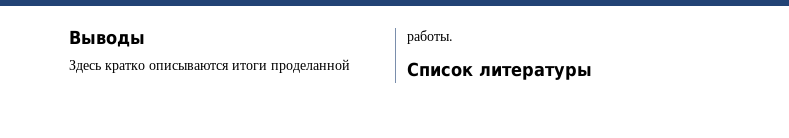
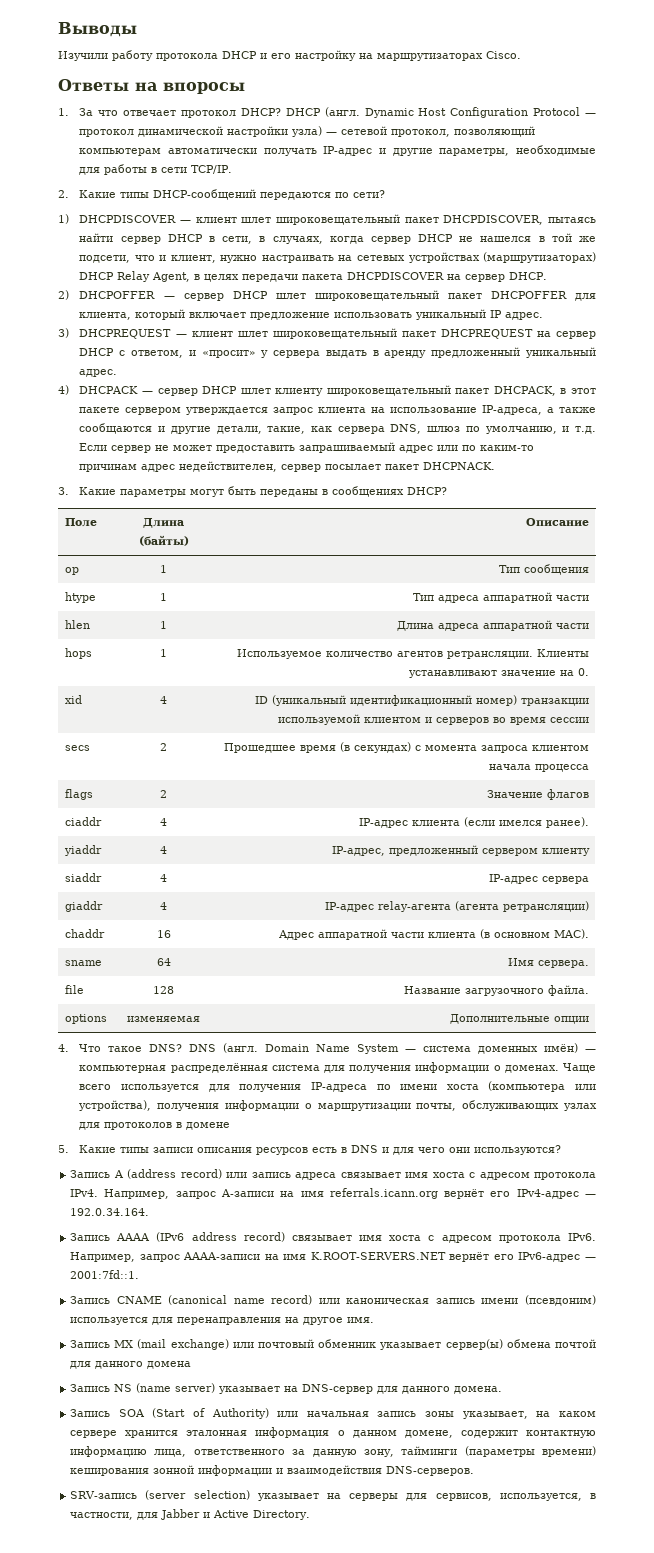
- Здесь кратко описываются итоги проделанной работы.
- Список литературы
+ Изучили работу протокола DHCP и его настройку на маршрутизаторах Cisco.
+ Ответы на впоросы
+ 1. За что отвечает протокол DHCP? DHCP (англ. Dynamic Host Configuration Protocol — протокол динамической настройки узла) — сетевой протокол, позволяющий компьютерам автоматически получать IP-адрес и другие параметры, необходимые для работы в сети TCP/IP.
+ 2. Какие типы DHCP-сообщений передаются по сети?
+ 1) DHCPDISCOVER — клиент шлет широковещательный пакет DHCPDISCOVER, пытаясь найти сервер DHCP в сети, в случаях, когда сервер DHCP не нашелся в той же подсети, что и клиент, нужно настраивать на сетевых устройствах (маршрутизаторах) DHCP Relay Agent, в целях передачи пакета DHCPDISCOVER на сервер DHCP.
+ 2) DHCPOFFER — сервер DHCP шлет широковещательный пакет DHCPOFFER для клиента, который включает предложение использовать уникальный IP адрес.
+ 3) DHCPREQUEST — клиент шлет широковещательный пакет DHCPREQUEST на сервер DHCP с ответом, и «просит» у сервера выдать в аренду предложенный уникальный адрес.
+ 4) DHCPACK — сервер DHCP шлет клиенту широковещательный пакет DHCPACK, в этот пакете сервером утверждается запрос клиента на использование IP-адреса, а также сообщаются и другие детали, такие, как сервера DNS, шлюз по умолчанию, и т.д. Если сервер не может предоставить запрашиваемый адрес или по каким-то причинам адрес недействителен, сервер посылает пакет DHCPNACK.
+ 3. Какие параметры могут быть переданы в сообщениях DHCP?
+ Поле | Длина (байты) | Описание
+ op | 1 | Тип сообщения
+ htype | 1 | Тип адреса аппаратной части
+ hlen | 1 | Длина адреса аппаратной части
+ hops | 1 | Используемое количество агентов ретрансляции. Клиенты устанавливают значение на 0.
+ xid | 4 | ID (уникальный идентификационный номер) транзакции используемой клиентом и серверов во время сессии
+ secs | 2 | Прошедшее время (в секундах) с момента запроса клиентом начала процесса
+ flags | 2 | Значение флагов
+ ciaddr | 4 | IP-адрес клиента (если имелся ранее).
+ yiaddr | 4 | IP-адрес, предложенный сервером клиенту
+ siaddr | 4 | IP-адрес сервера
+ giaddr | 4 | IP-адрес relay-агента (агента ретрансляции)
+ chaddr | 16 | Адрес аппаратной части клиента (в основном MAC).
+ sname | 64 | Имя сервера.
+ file | 128 | Название загрузочного файла.
+ options | изменяемая | Дополнительные опции
+ 4. Что такое DNS? DNS (англ. Domain Name System — система доменных имён) — компьютерная распределённая система для получения информации о доменах. Чаще всего используется для получения IP-адреса по имени хоста (компьютера или устройства), получения информации о маршрутизации почты, обслуживающих узлах для протоколов в домене
+ 5. Какие типы записи описания ресурсов есть в DNS и для чего они используются?
+ Запись A (address record) или запись адреса связывает имя хоста с адресом протокола IPv4. Например, запрос A-записи на имя referrals.icann.org вернёт его IPv4-адрес — 192.0.34.164.
+ Запись AAAA (IPv6 address record) связывает имя хоста с адресом протокола IPv6. Например, запрос AAAA-записи на имя K.ROOT-SERVERS.NET вернёт его IPv6-адрес — 2001:7fd::1.
+ Запись CNAME (canonical name record) или каноническая запись имени (псевдоним) используется для перенаправления на другое имя.
+ Запись MX (mail exchange) или почтовый обменник указывает сервер(ы) обмена почтой для данного домена
+ Запись NS (name server) указывает на DNS-сервер для данного домена.
+ Запись SOA (Start of Authority) или начальная запись зоны указывает, на каком сервере хранится эталонная информация о данном домене, содержит контактную информацию лица, ответственного за данную зону, тайминги (параметры времени) кеширования зонной информации и взаимодействия DNS-серверов.
+ SRV-запись (server selection) указывает на серверы для сервисов, используется, в частности, для Jabber и Active Directory.

